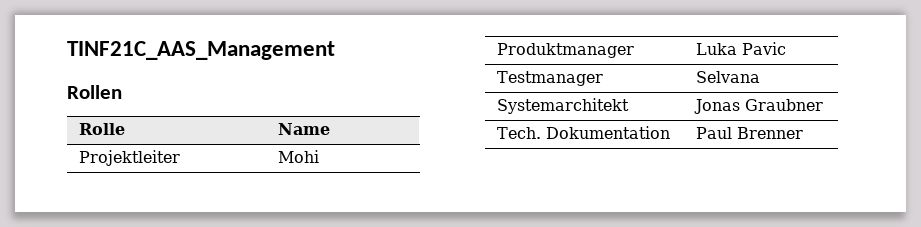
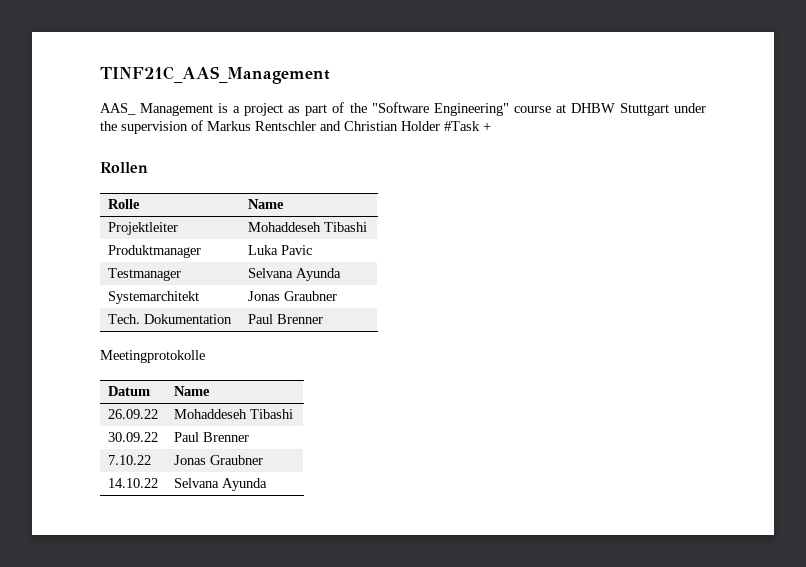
+ AAS_ Management is a project as part of the "Software Engineering" course at DHBW Stuttgart under the supervision of Markus Rentschler and Christian Holder #Task +
- Projektleiter | Mohi
+ Projektleiter | Mohaddeseh Tibashi
- Testmanager | Selvana
+ Testmanager | Selvana Ayunda
+ Meetingprotokolle
+ Datum | Name
+ 26.09.22 | Mohaddeseh Tibashi
+ 30.09.22 | Paul Brenner
+ 7.10.22 | Jonas Graubner
+ 14.10.22 | Selvana Ayunda

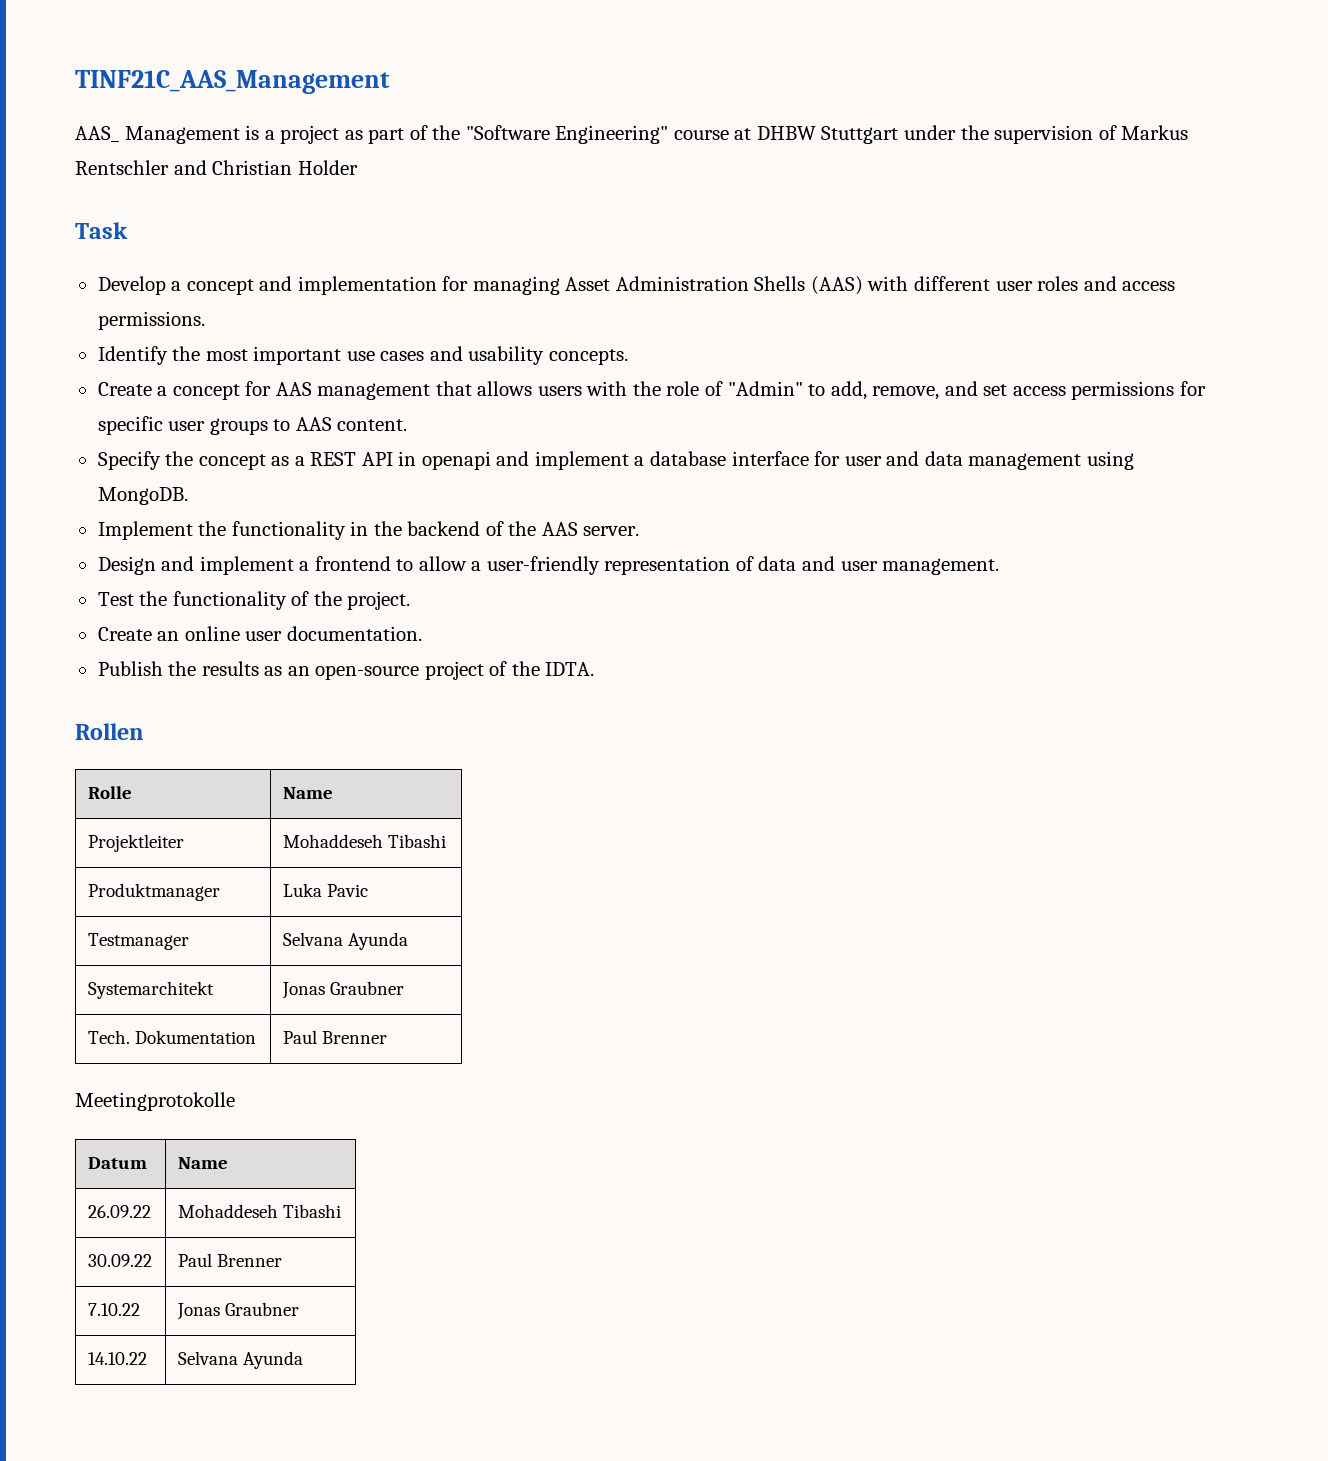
- AAS_ Management is a project as part of the "Software Engineering" course at DHBW Stuttgart under the supervision of Markus Rentschler and Christian Holder #Task +
+ AAS_ Management is a project as part of the "Software Engineering" course at DHBW Stuttgart under the supervision of Markus Rentschler and Christian Holder
+ Task
+ Develop a concept and implementation for managing Asset Administration Shells (AAS) with different user roles and access permissions.
+ Identify the most important use cases and usability concepts.
+ Create a concept for AAS management that allows users with the role of "Admin" to add, remove, and set access permissions for specific user groups to AAS content.
+ Specify the concept as a REST API in openapi and implement a database interface for user and data management using MongoDB.
+ Implement the functionality in the backend of the AAS server.
+ Design and implement a frontend to allow a user-friendly representation of data and user management.
+ Test the functionality of the project.
+ Create an online user documentation.
+ Publish the results as an open-source project of the IDTA.

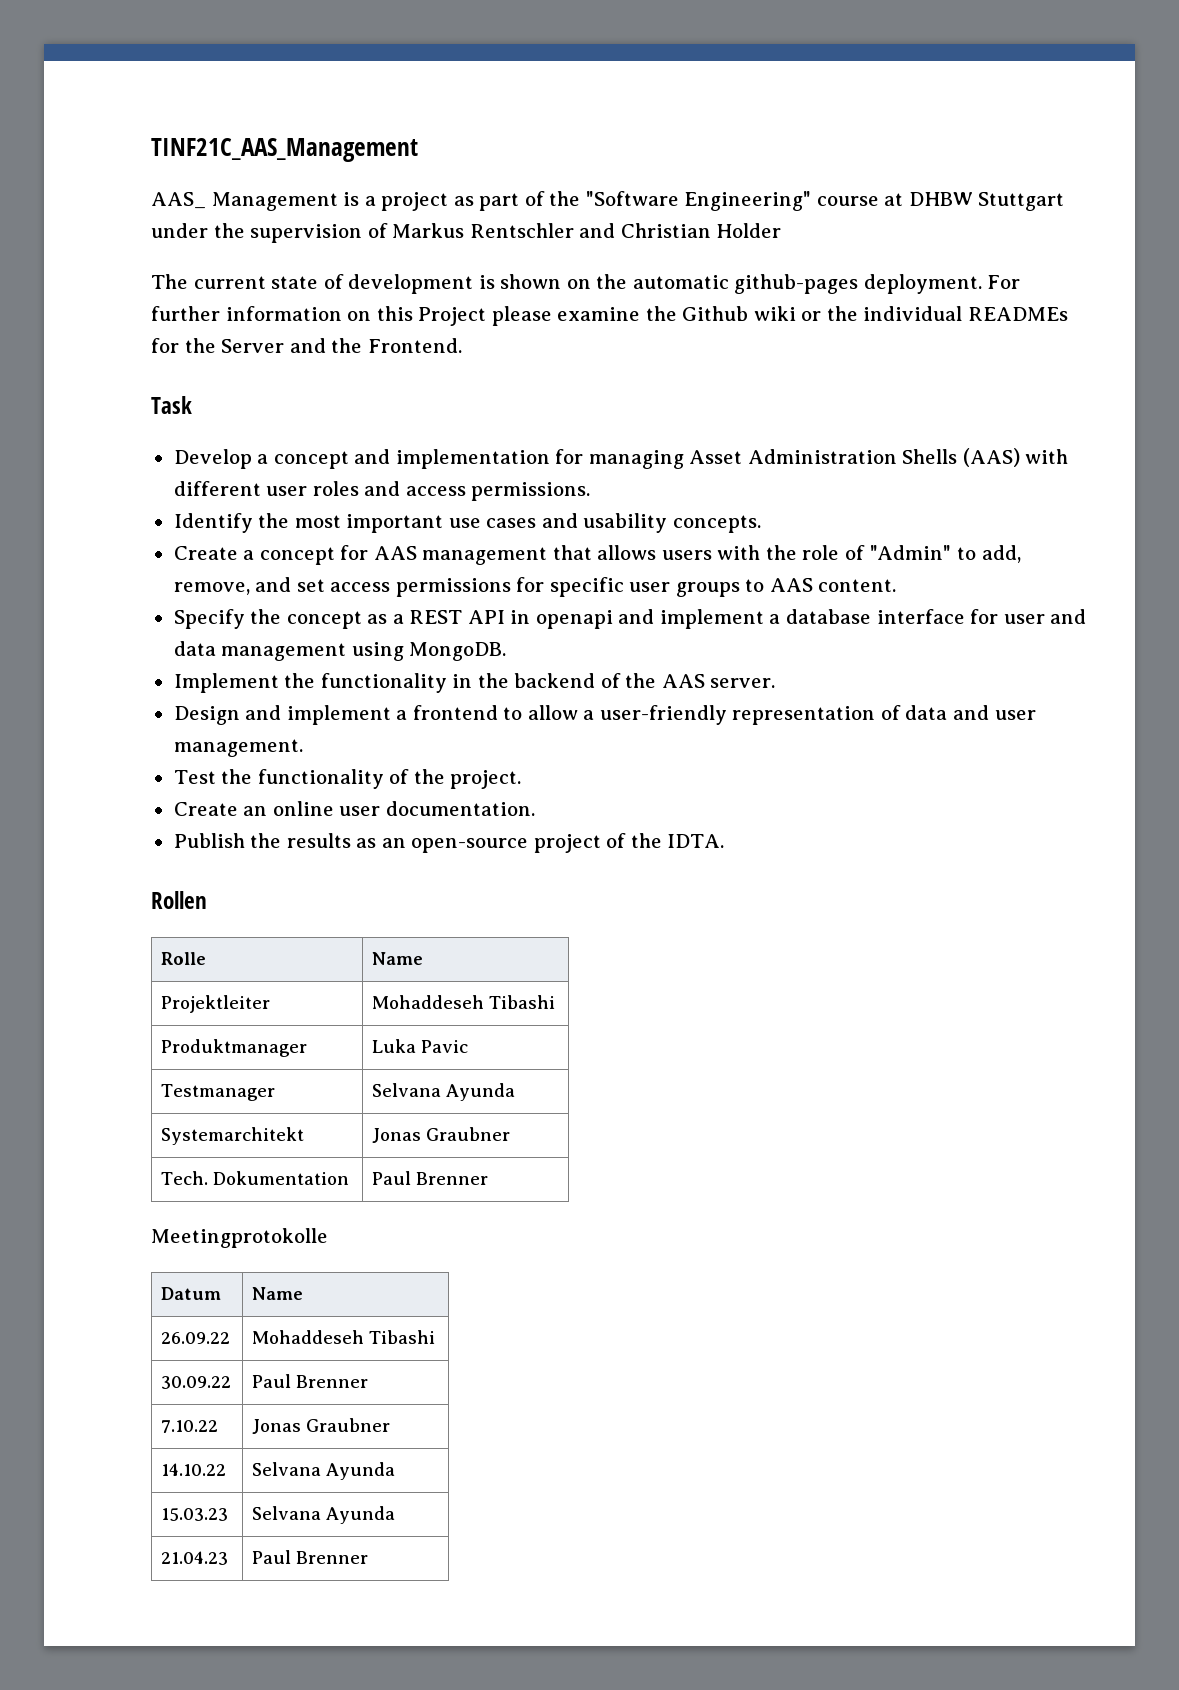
+ The current state of development is shown on the automatic github-pages deployment. For further information on this Project please examine the Github wiki or the individual READMEs for the Server and the Frontend.
+ 15.03.23 | Selvana Ayunda
+ 21.04.23 | Paul Brenner

